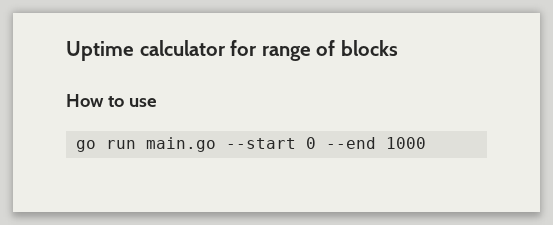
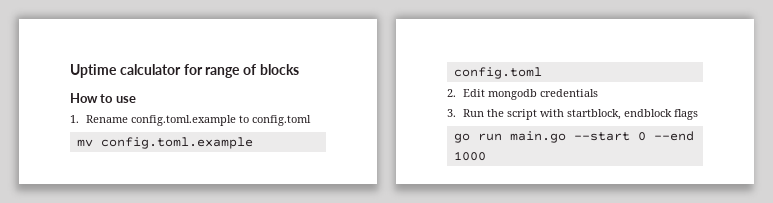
+ 1. Rename config.toml.example to config.toml
+ mv config.toml.example config.toml
+ 2. Edit mongodb credentials
+ 3. Run the script with startblock, endblock flags

